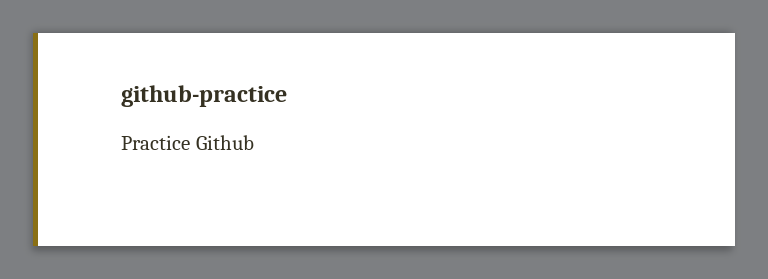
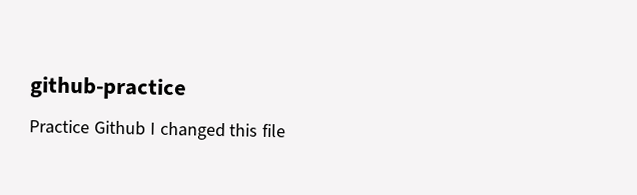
- Practice Github
+ Practice Github I changed this file

